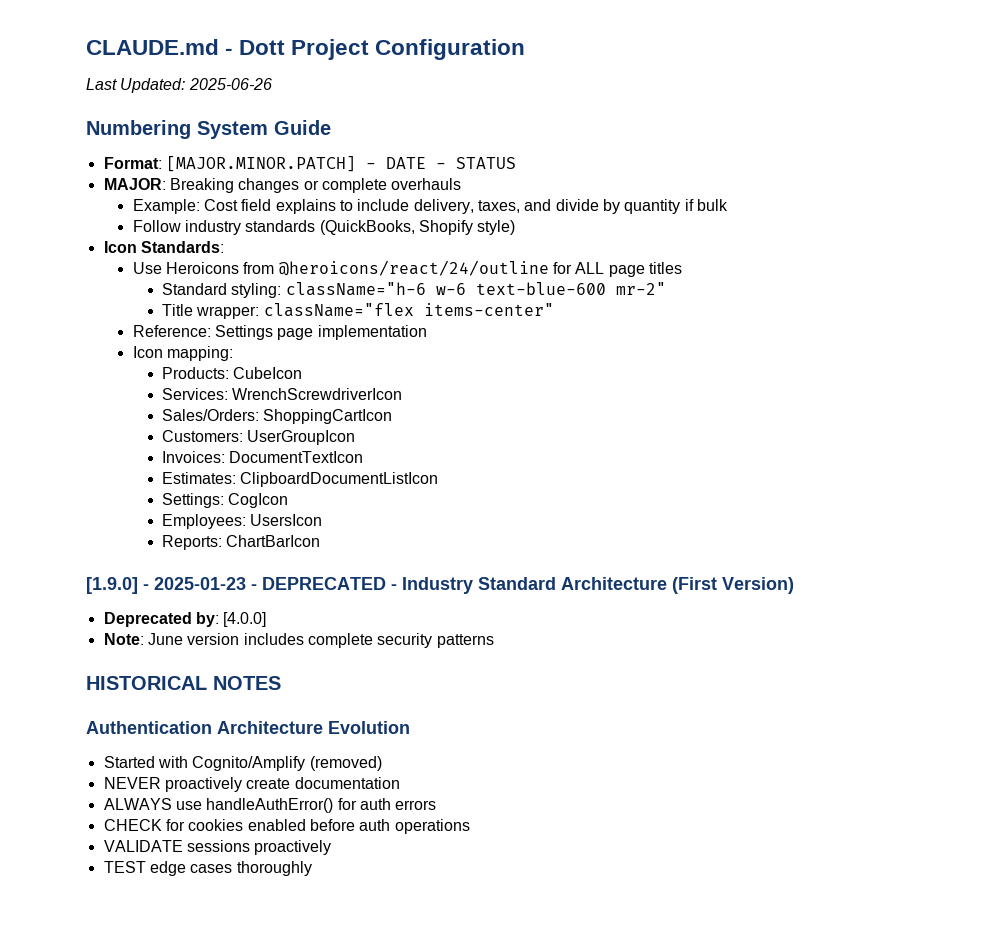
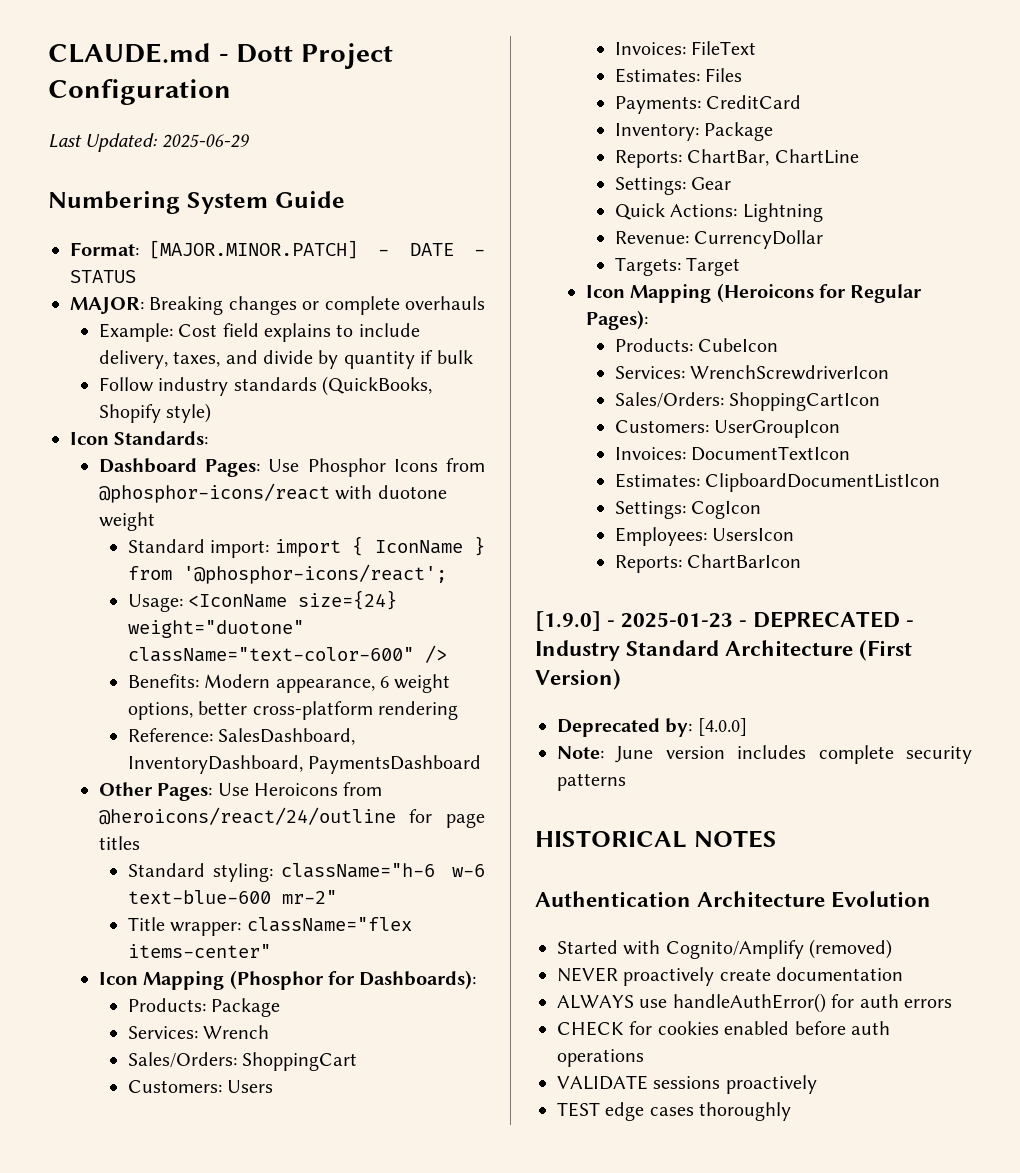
- Last Updated: 2025-06-26
+ Last Updated: 2025-06-29
- Use Heroicons from @heroicons/react/24/outline for ALL page titles
+ Dashboard Pages: Use Phosphor Icons from @phosphor-icons/react with duotone weight
+ Standard import: import { IconName } from '@phosphor-icons/react';
+ Usage: <IconName size={24} weight="duotone" className="text-color-600" />
+ Benefits: Modern appearance, 6 weight options, better cross-platform rendering
+ Reference: SalesDashboard, InventoryDashboard, PaymentsDashboard
+ Other Pages: Use Heroicons from @heroicons/react/24/outline for page titles
- Reference: Settings page implementation
- Icon mapping:
+ Icon Mapping (Phosphor for Dashboards):
+ Products: Package
+ Services: Wrench
+ Sales/Orders: ShoppingCart
+ Customers: Users
+ Invoices: FileText
+ Estimates: Files
+ Payments: CreditCard
+ Inventory: Package
+ Reports: ChartBar, ChartLine
+ Settings: Gear
+ Quick Actions: Lightning
+ Revenue: CurrencyDollar
+ Targets: Target
+ Icon Mapping (Heroicons for Regular Pages):

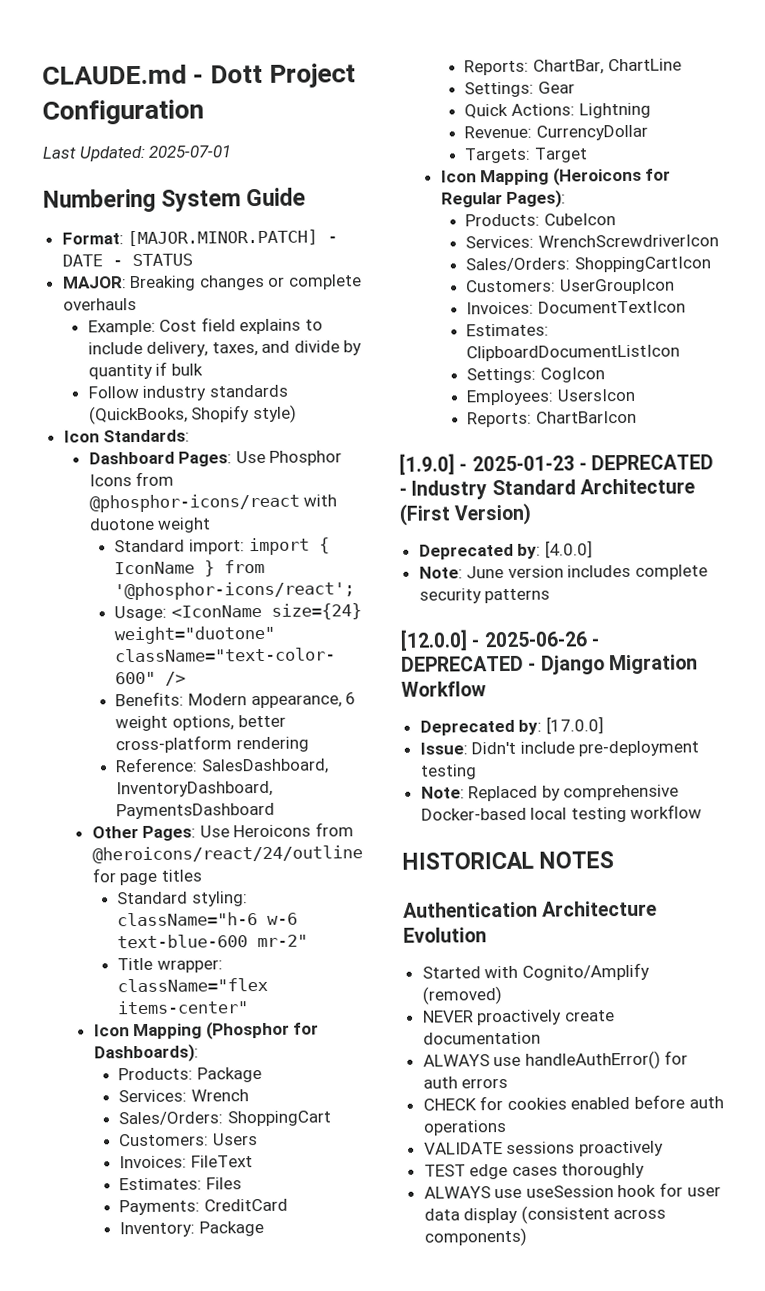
- Last Updated: 2025-06-29
+ Last Updated: 2025-07-01
+ [12.0.0] - 2025-06-26 - DEPRECATED - Django Migration Workflow
+ Deprecated by: [17.0.0]
+ Issue: Didn't include pre-deployment testing
+ Note: Replaced by comprehensive Docker-based local testing workflow
+ ALWAYS use useSession hook for user data display (consistent across components)

